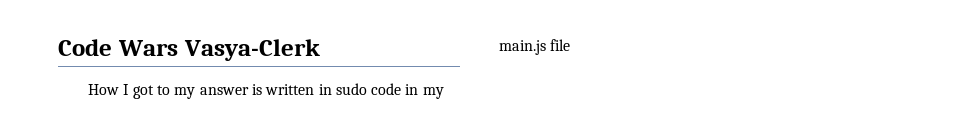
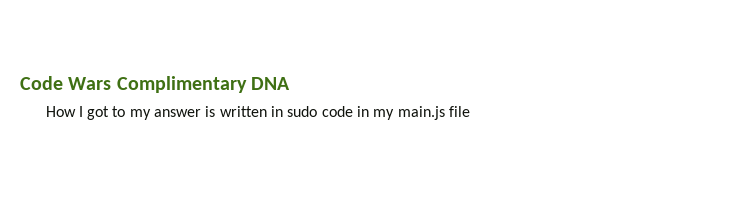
- Code Wars Vasya-Clerk
+ Code Wars Complimentary DNA

